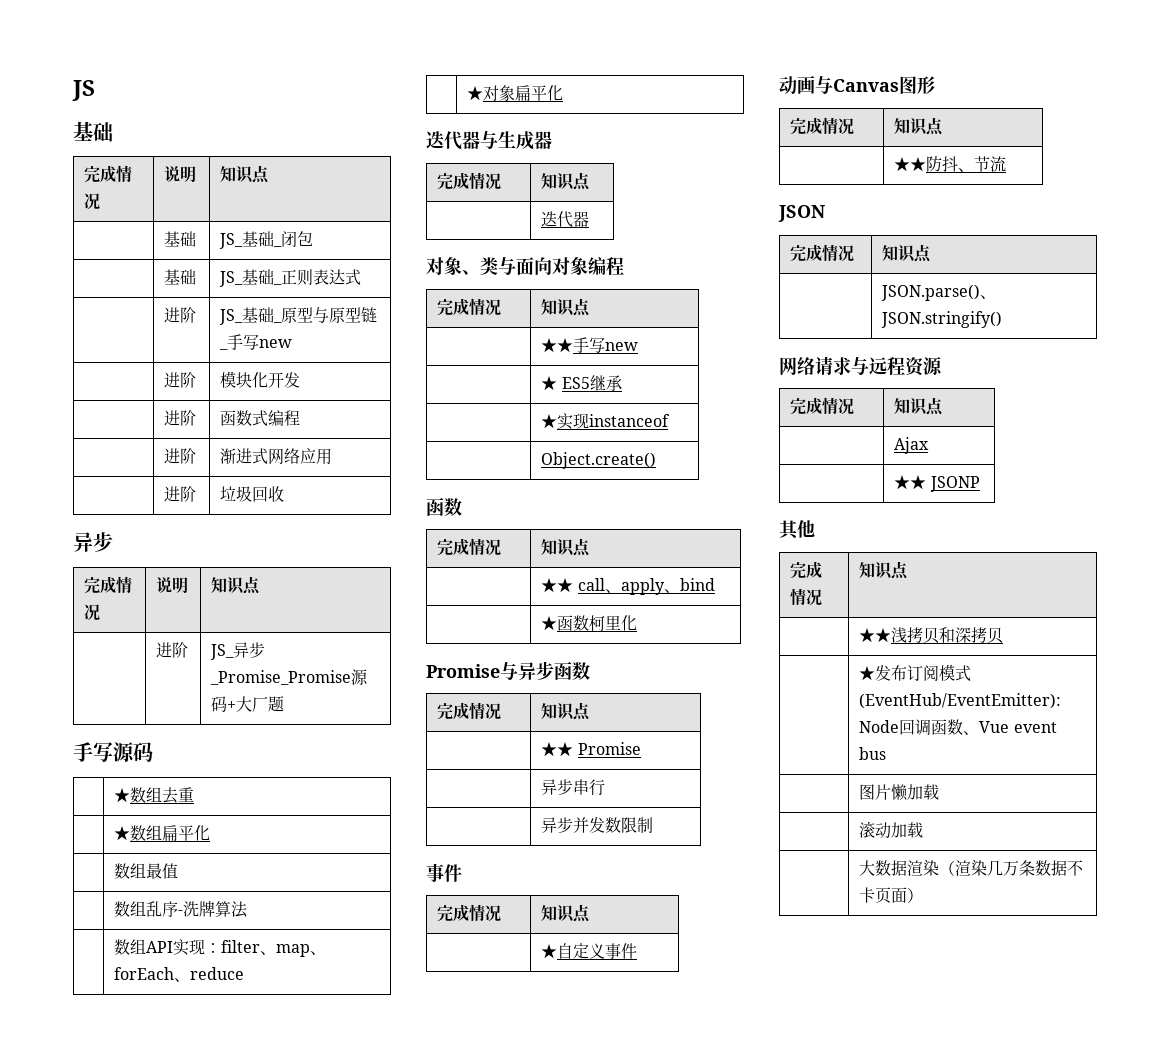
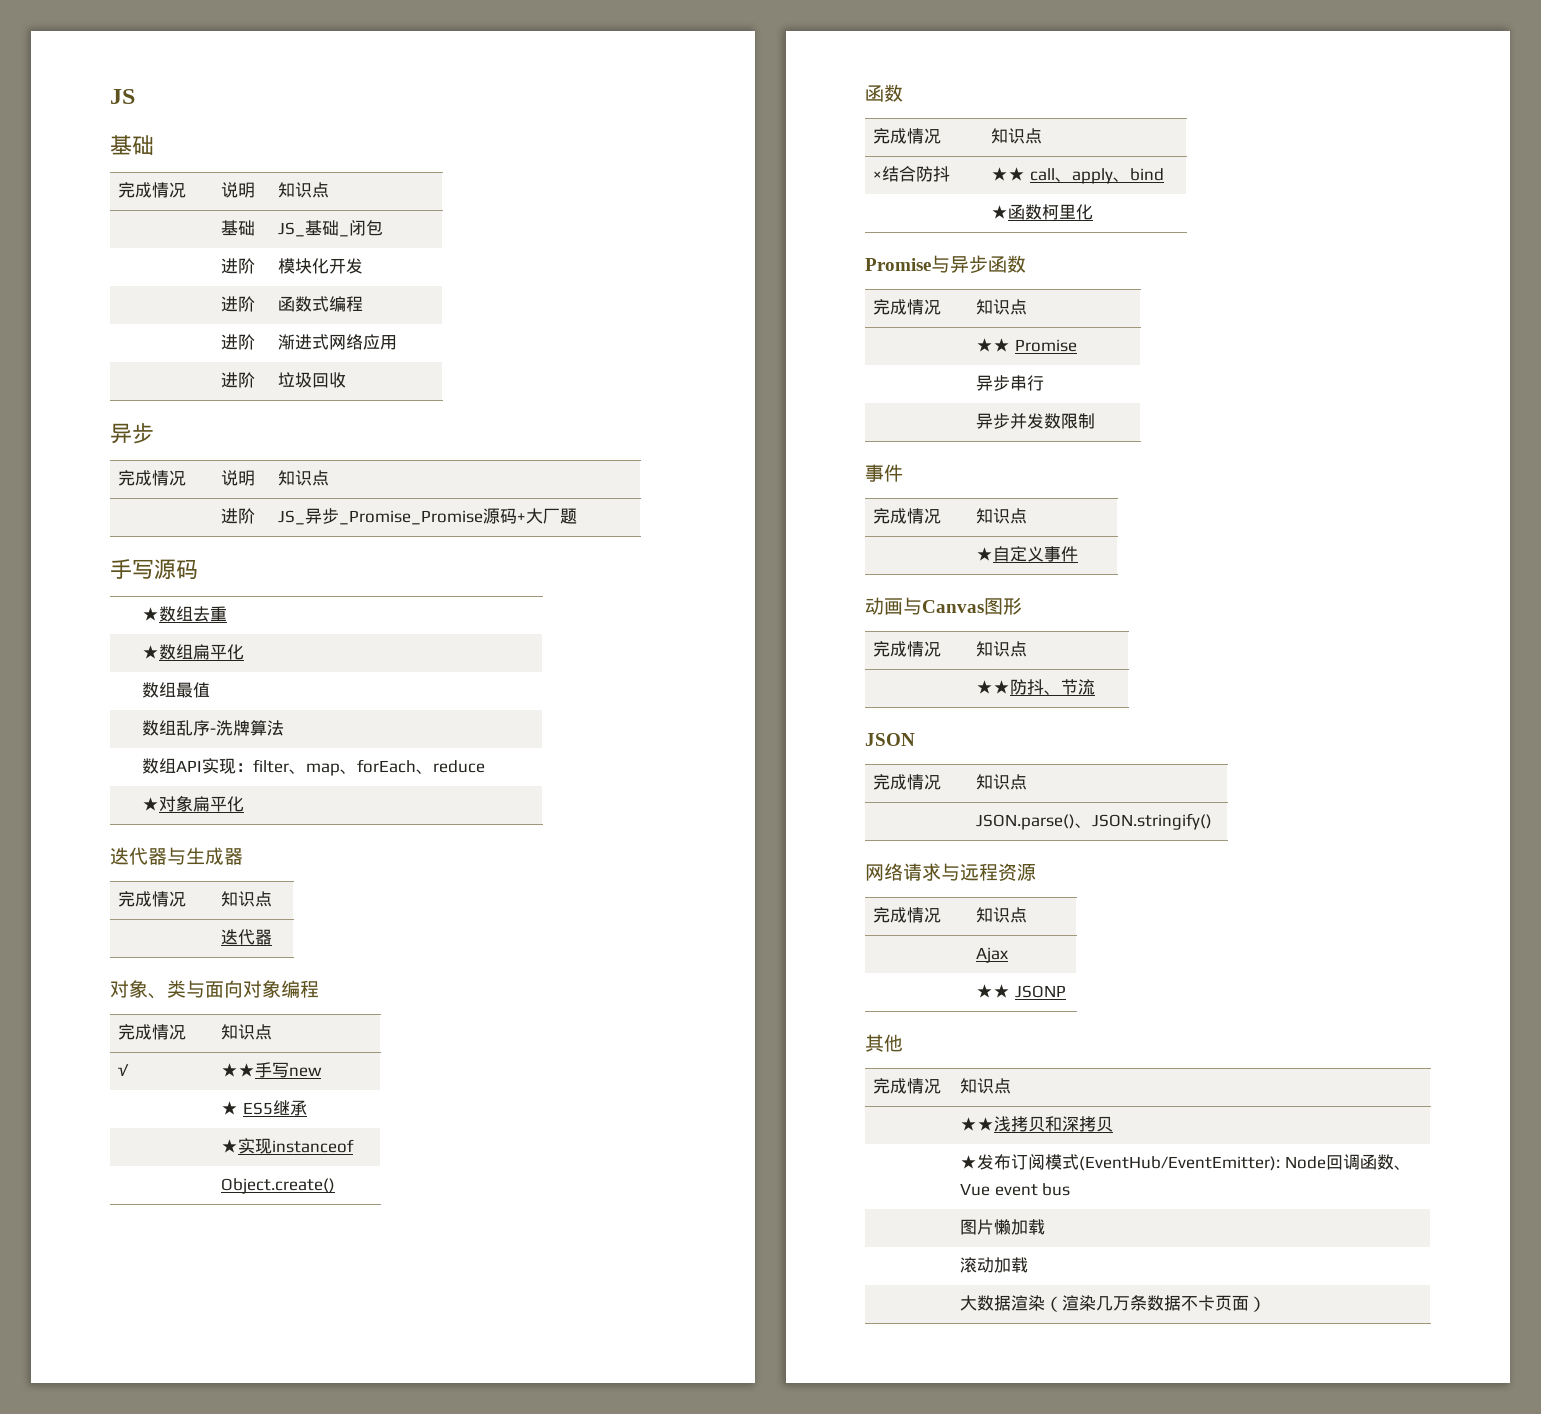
- | 基础 | JS_基础_正则表达式
- | 进阶 | JS_基础_原型与原型链_手写new
- | ★★手写new
+ √ | ★★手写new
- | ★★ call、apply、bind
+ ×结合防抖 | ★★ call、apply、bind

